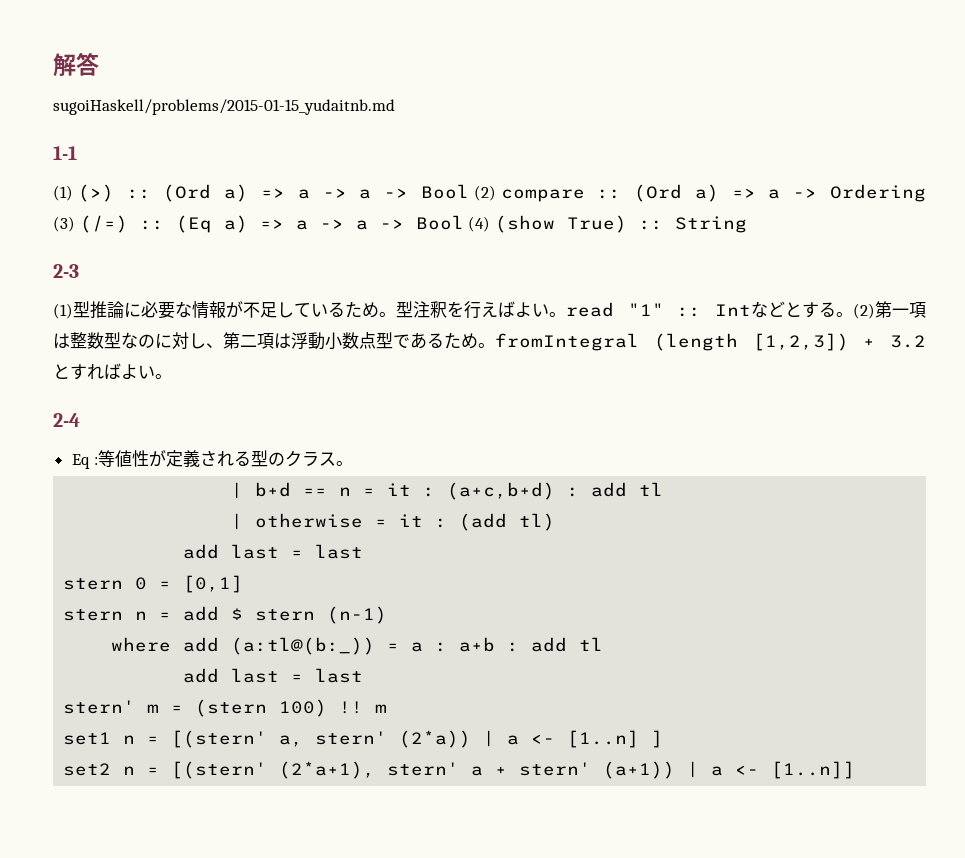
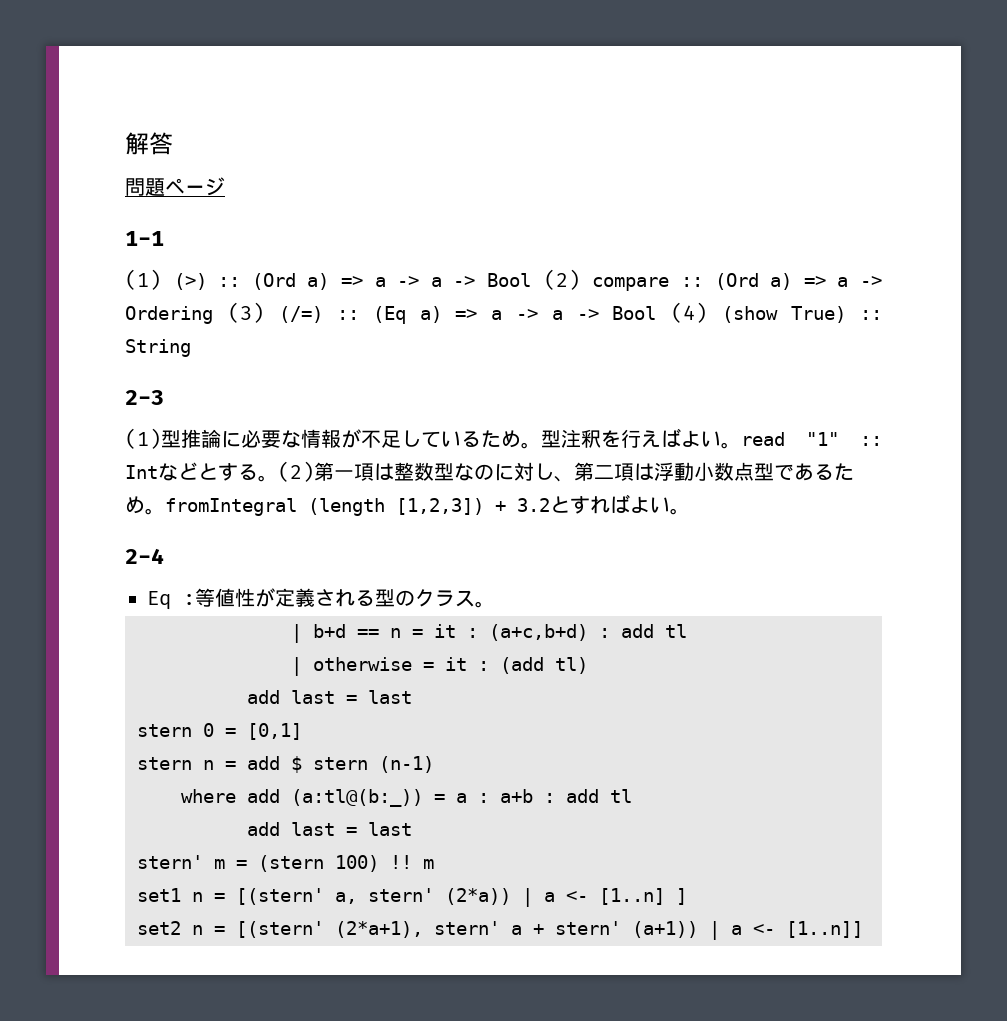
- sugoiHaskell/problems/2015-01-15_yudaitnb.md
+ 問題ページ

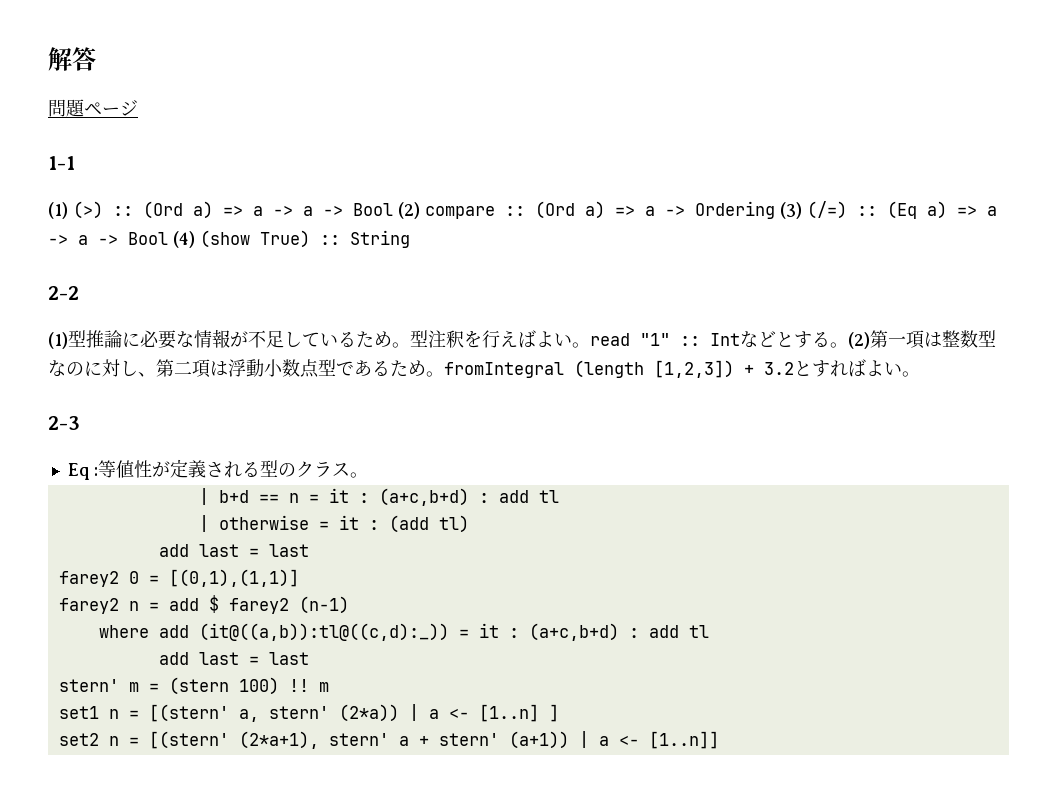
- 2-3
+ 2-2
- 2-4
+ 2-3
- stern 0 = [0,1]
- stern n = add $ stern (n-1)
+ farey2 0 = [(0,1),(1,1)]
+ farey2 n = add $ farey2 (n-1)
- where add (a:tl@(b:_)) = a : a+b : add tl
+ where add (it@((a,b)):tl@((c,d):_)) = it : (a+c,b+d) : add tl

